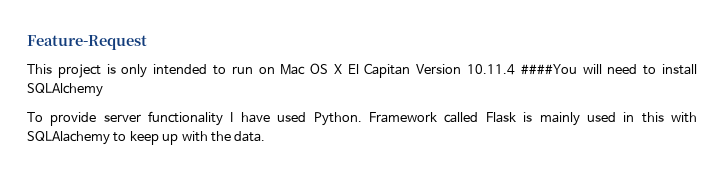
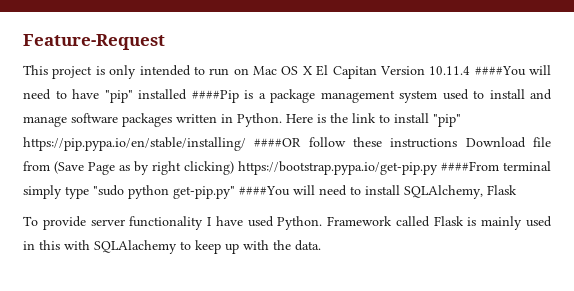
- This project is only intended to run on Mac OS X El Capitan Version 10.11.4 ####You will need to install SQLAlchemy
+ This project is only intended to run on Mac OS X El Capitan Version 10.11.4 ####You will need to have "pip" installed ####Pip is a package management system used to install and manage software packages written in Python. Here is the link to install "pip" https://pip.pypa.io/en/stable/installing/ ####OR follow these instructions Download file from (Save Page as by right clicking) https://bootstrap.pypa.io/get-pip.py ####From terminal simply type "sudo python get-pip.py" ####You will need to install SQLAlchemy, Flask

